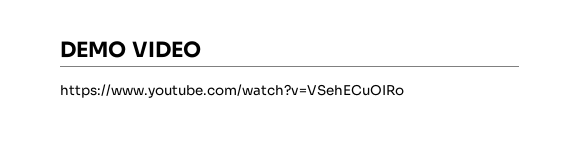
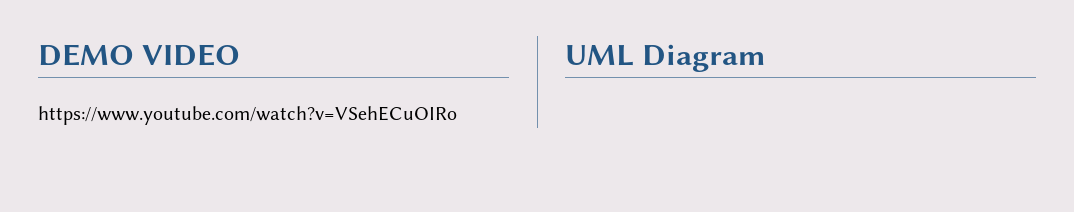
+ UML Diagram

